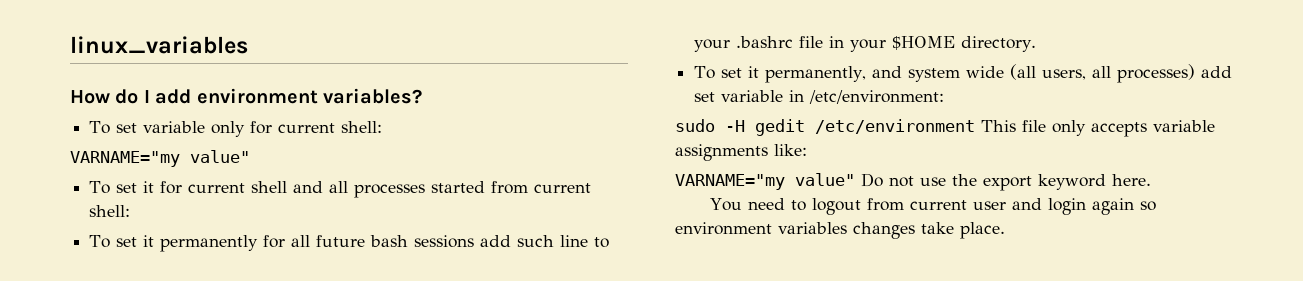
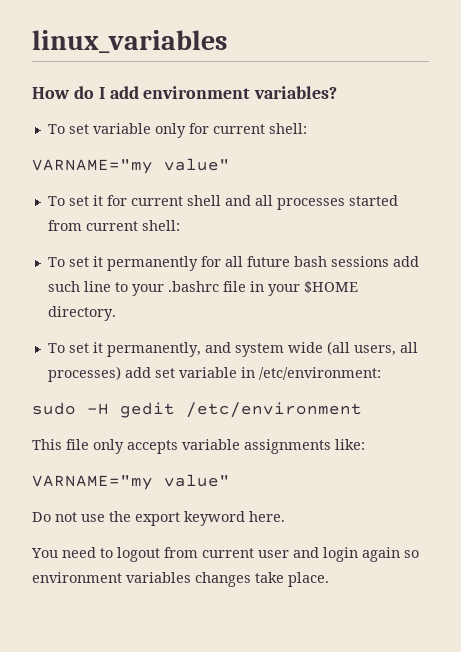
- sudo -H gedit /etc/environment This file only accepts variable assignments like:
- VARNAME="my value" Do not use the export keyword here.
+ sudo -H gedit /etc/environment
+ This file only accepts variable assignments like:
+ VARNAME="my value"
+ Do not use the export keyword here.

